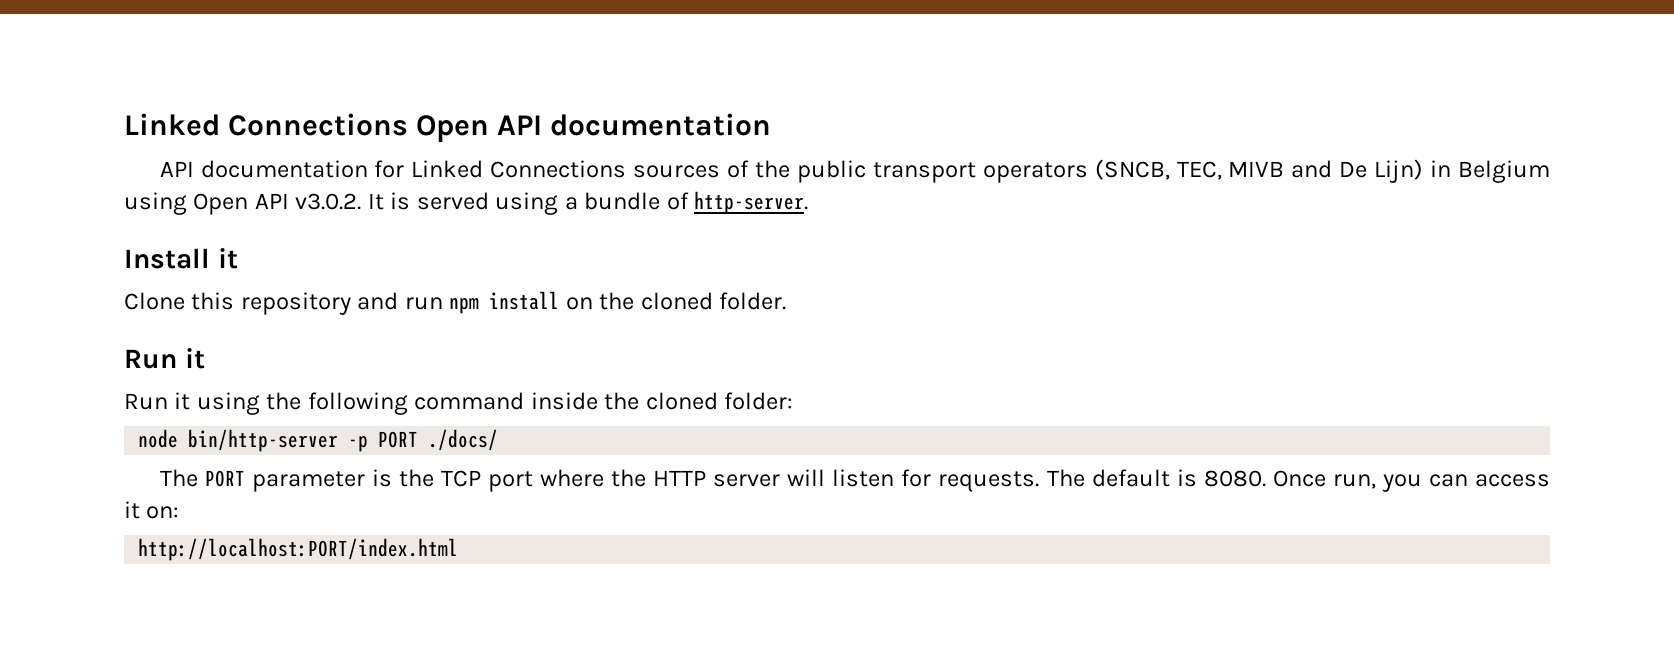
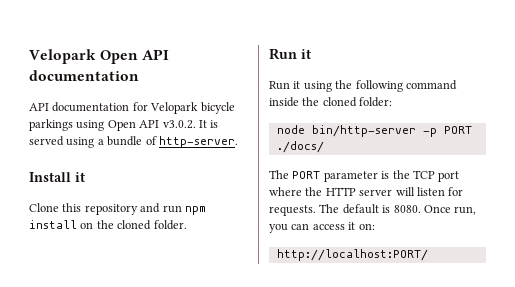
- Linked Connections Open API documentation
+ Velopark Open API documentation
- API documentation for Linked Connections sources of the public transport operators (SNCB, TEC, MIVB and De Lijn) in Belgium using Open API v3.0.2. It is served using a bundle of http-server.
+ API documentation for Velopark bicycle parkings using Open API v3.0.2. It is served using a bundle of http-server.
- http://localhost:PORT/index.html
+ http://localhost:PORT/

